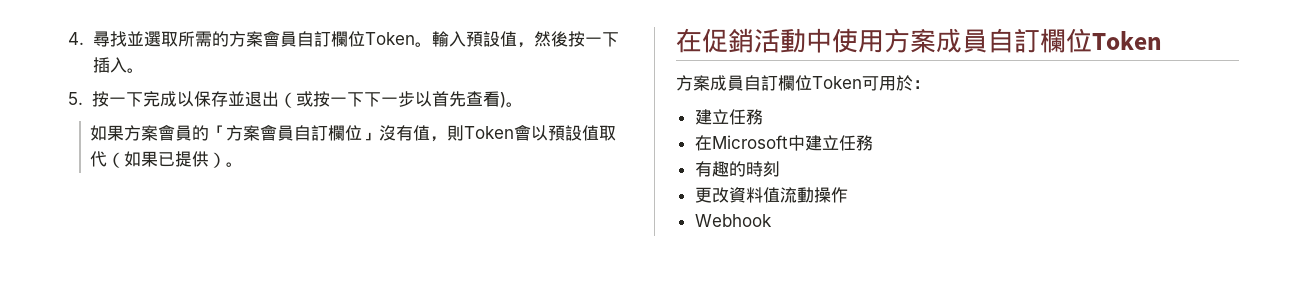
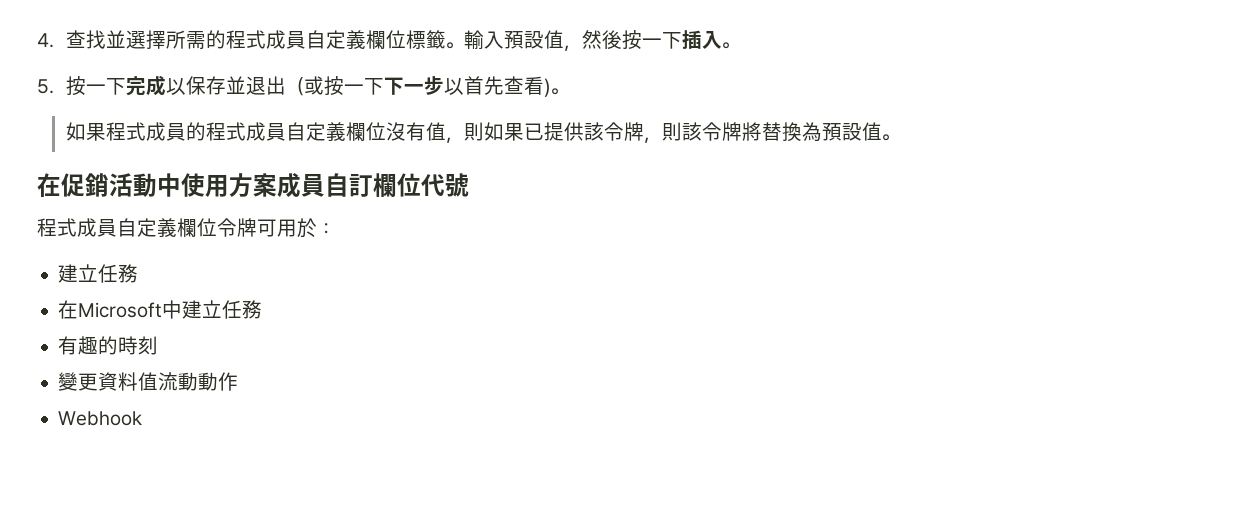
- 4.尋找並選取所需的方案會員自訂欄位Token。
+ 4.查找並選擇所需的程式成員自定義欄位標籤。
- 如果方案會員的「方案會員自訂欄位」沒有值，則Token會以預設值取代（如果已提供）。
+ 如果程式成員的程式成員自定義欄位沒有值，則如果已提供該令牌，則該令牌將替換為預設值。
- 在促銷活動中使用方案成員自訂欄位Token
- 方案成員自訂欄位Token可用於：
+ 在促銷活動中使用方案成員自訂欄位代號
+ 程式成員自定義欄位令牌可用於：
- 更改資料值流動操作
+ 變更資料值流動動作

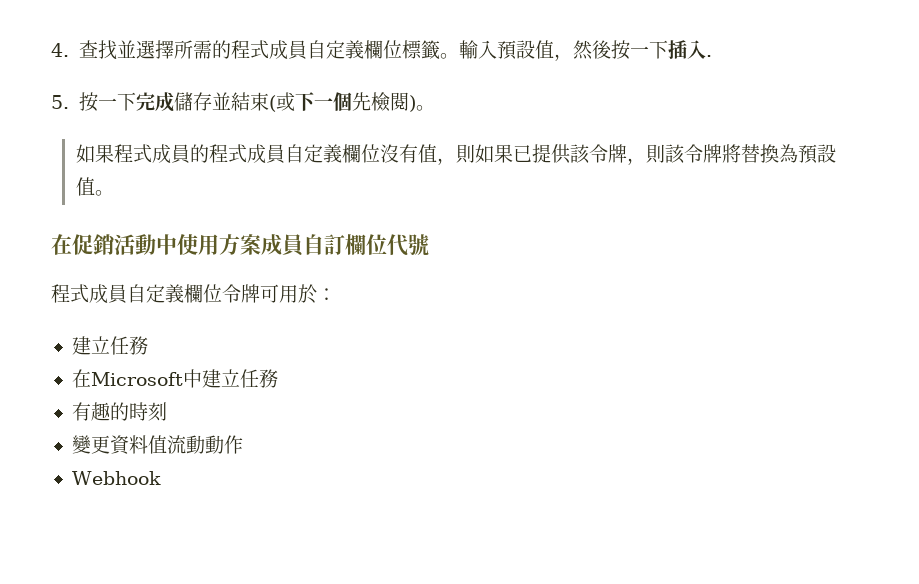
- 輸入預設值，然後按一下插入。
+ 輸入預設值，然後按一下插入.
- 5.按一下完成以保存並退出（或按一下下一步以首先查看)。
+ 5.按一下完成儲存並結束(或下一個先檢閱)。

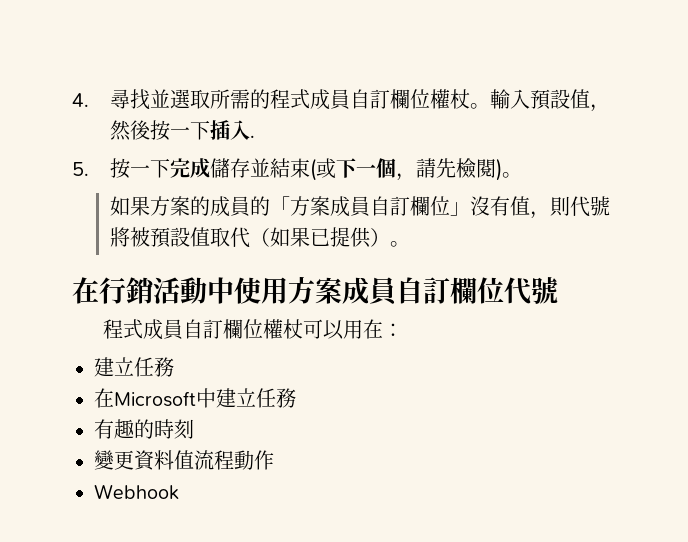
- 4.查找並選擇所需的程式成員自定義欄位標籤。
+ 4.尋找並選取所需的程式成員自訂欄位權杖。
- 5.按一下完成儲存並結束(或下一個先檢閱)。
+ 5.按一下完成儲存並結束(或下一個，請先檢閱)。
- 如果程式成員的程式成員自定義欄位沒有值，則如果已提供該令牌，則該令牌將替換為預設值。
+ 如果方案的成員的「方案成員自訂欄位」沒有值，則代號將被預設值取代（如果已提供）。
- 在促銷活動中使用方案成員自訂欄位代號
+ 在行銷活動中使用方案成員自訂欄位代號
- 程式成員自定義欄位令牌可用於：
+ 程式成員自訂欄位權杖可以用在：
- 變更資料值流動動作
+ 變更資料值流程動作

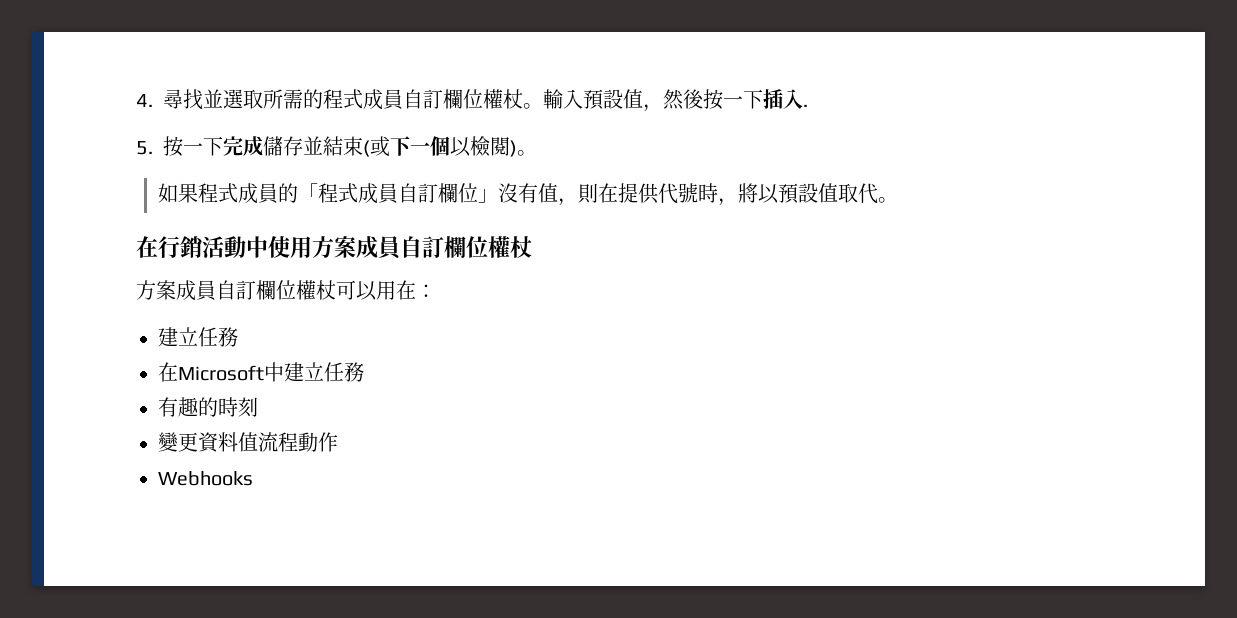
- 5.按一下完成儲存並結束(或下一個，請先檢閱)。
+ 5.按一下完成儲存並結束(或下一個以檢閱)。
- 如果方案的成員的「方案成員自訂欄位」沒有值，則代號將被預設值取代（如果已提供）。
+ 如果程式成員的「程式成員自訂欄位」沒有值，則在提供代號時，將以預設值取代。
- 在行銷活動中使用方案成員自訂欄位代號
- 程式成員自訂欄位權杖可以用在：
+ 在行銷活動中使用方案成員自訂欄位權杖
+ 方案成員自訂欄位權杖可以用在：
- Webhook
+ Webhooks

